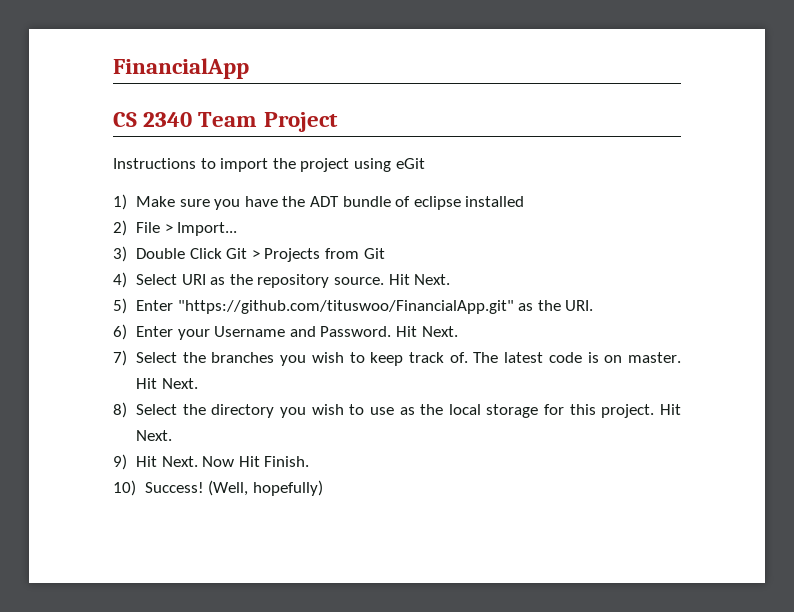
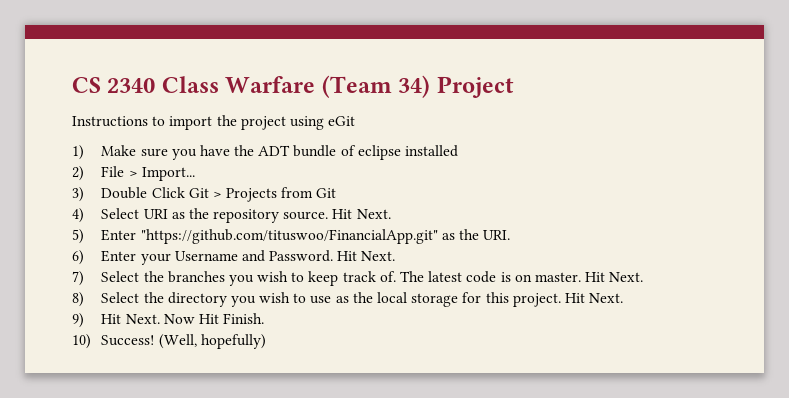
- FinancialApp
- CS 2340 Team Project
+ CS 2340 Class Warfare (Team 34) Project

